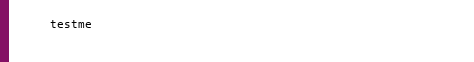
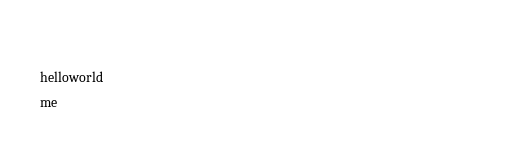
- testme
+ helloworld
+ me

